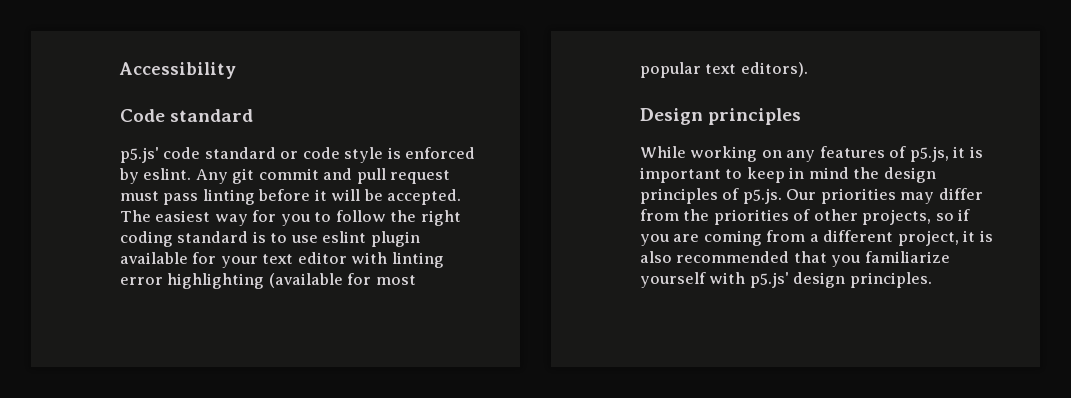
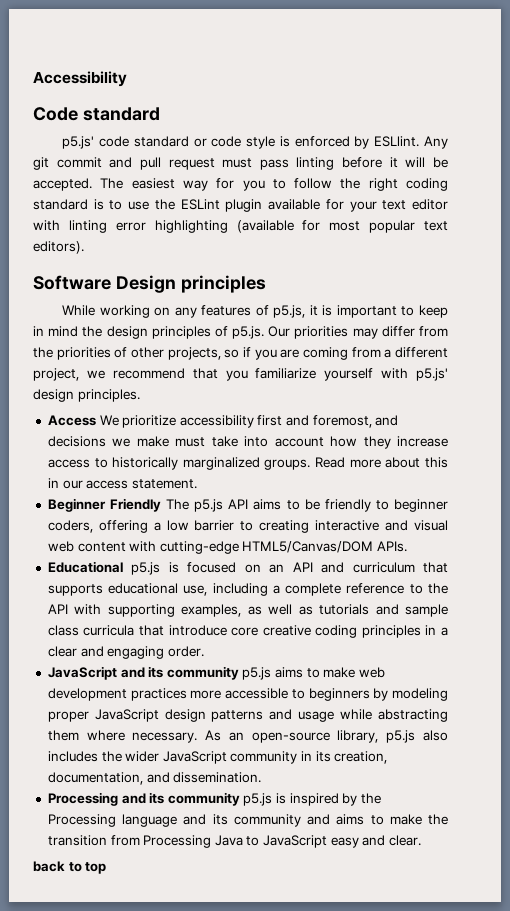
- p5.js' code standard or code style is enforced by eslint.
+ p5.js' code standard or code style is enforced by ESLlint.
- The easiest way for you to follow the right coding standard is to use eslint plugin available for your text editor with linting error highlighting (available for most popular text editors).
+ The easiest way for you to follow the right coding standard is to use the ESLint plugin available for your text editor with linting error highlighting (available for most popular text editors).
- Design principles
+ Software Design principles
- While working on any features of p5.js, it is important to keep in mind the design principles of p5.js. Our priorities may differ from the priorities of other projects, so if you are coming from a different project, it is also recommended that you familiarize yourself with p5.js' design principles.
+ While working on any features of p5.js, it is important to keep in mind the design principles of p5.js. Our priorities may differ from the priorities of other projects, so if you are coming from a different project, we recommend that you familiarize yourself with p5.js' design principles.
+ Access We prioritize accessibility first and foremost, and decisions we make must take into account how they increase access to historically marginalized groups. Read more about this in our access statement.
+ Beginner Friendly The p5.js API aims to be friendly to beginner coders, offering a low barrier to creating interactive and visual web content with cutting-edge HTML5/Canvas/DOM APIs.
+ Educational p5.js is focused on an API and curriculum that supports educational use, including a complete reference to the API with supporting examples, as well as tutorials and sample class curricula that introduce core creative coding principles in a clear and engaging order.
+ JavaScript and its community p5.js aims to make web development practices more accessible to beginners by modeling proper JavaScript design patterns and usage while abstracting them where necessary. As an open-source library, p5.js also includes the wider JavaScript community in its creation, documentation, and dissemination.
+ Processing and its community p5.js is inspired by the Processing language and its community and aims to make the transition from Processing Java to JavaScript easy and clear.
+ back to top

